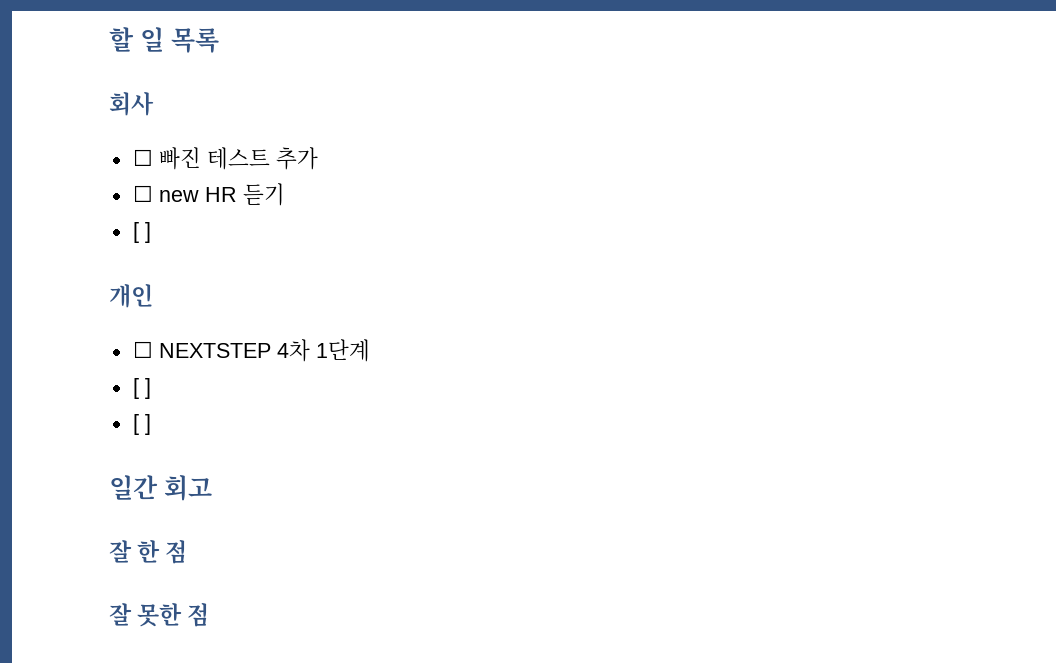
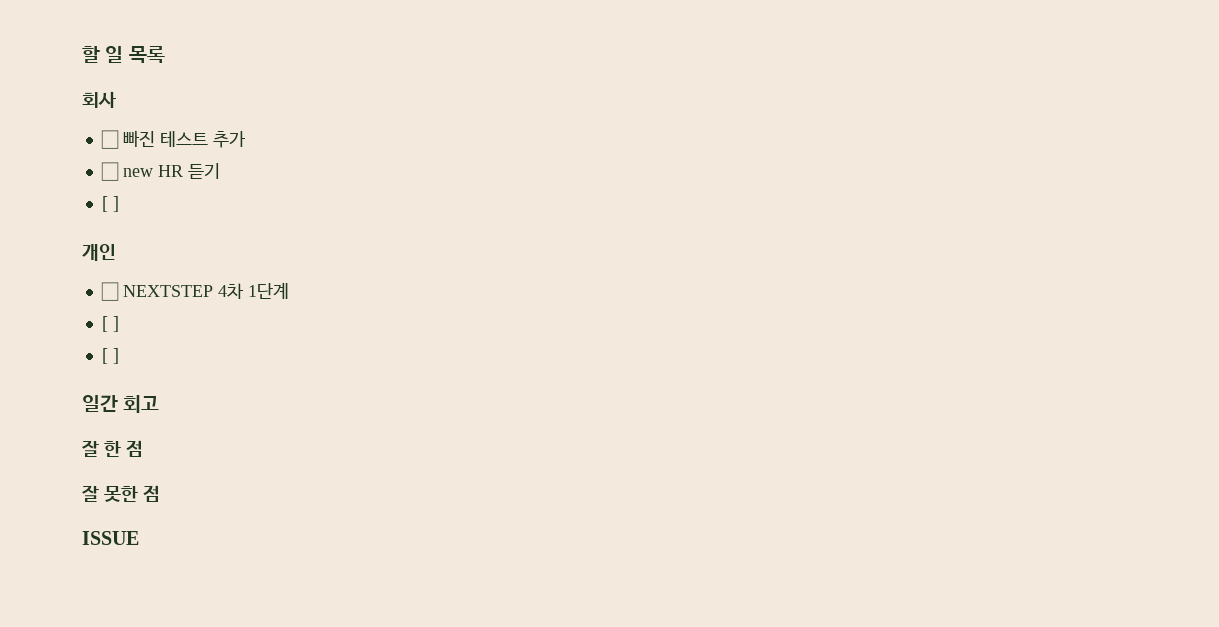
+ ISSUE

